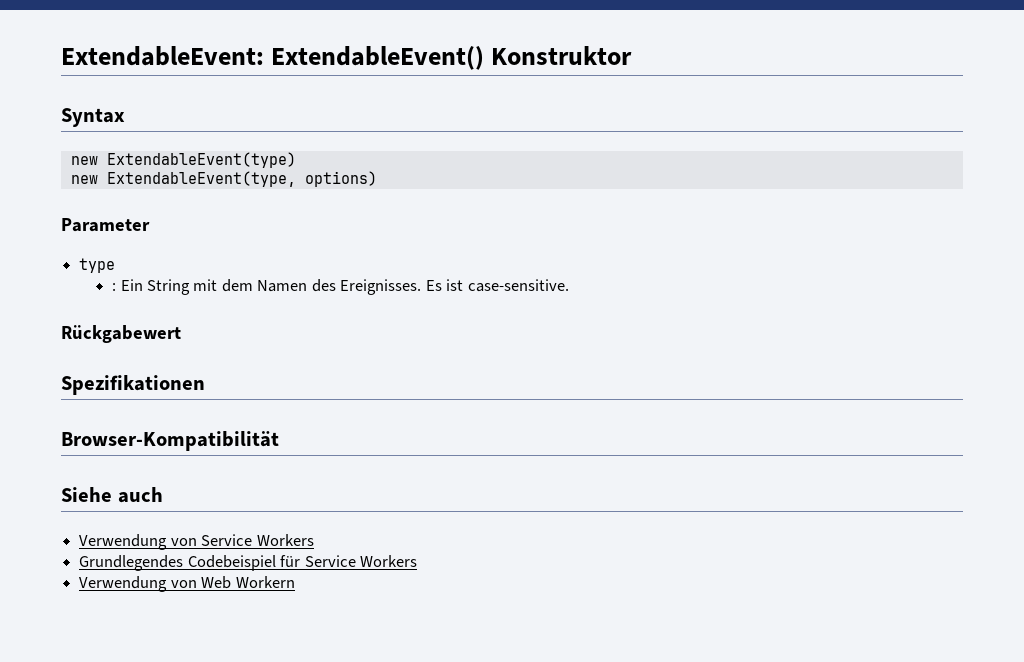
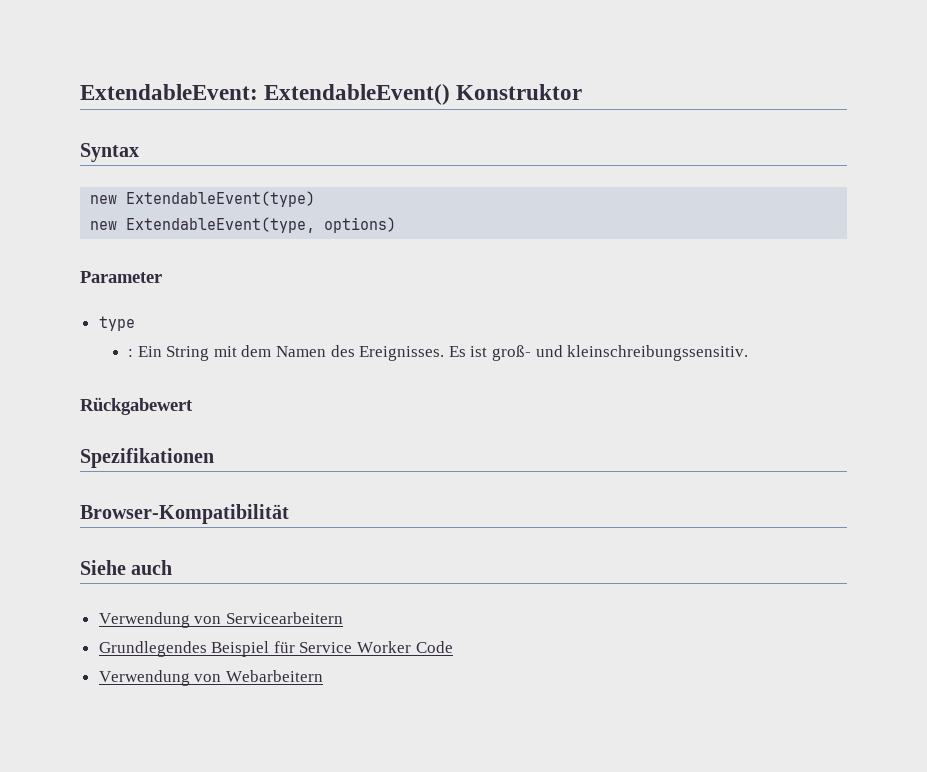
- Es ist case-sensitive.
+ Es ist groß- und kleinschreibungssensitiv.
- Verwendung von Service Workers
+ Verwendung von Servicearbeitern
- Grundlegendes Codebeispiel für Service Workers
- Verwendung von Web Workern
+ Grundlegendes Beispiel für Service Worker Code
+ Verwendung von Webarbeitern

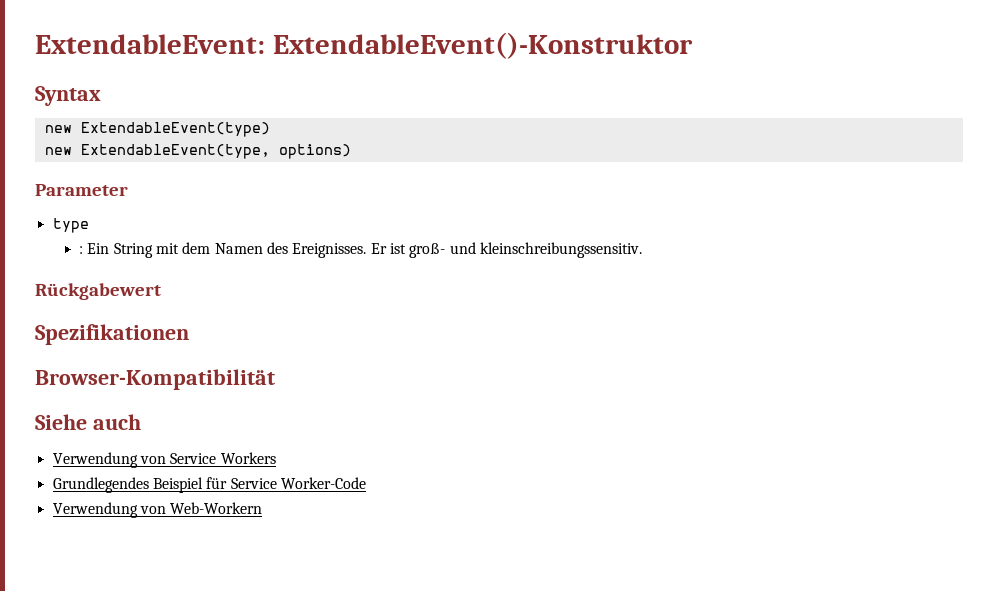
- ExtendableEvent: ExtendableEvent() Konstruktor
+ ExtendableEvent: ExtendableEvent()-Konstruktor
- Es ist groß- und kleinschreibungssensitiv.
+ Er ist groß- und kleinschreibungssensitiv.
- Verwendung von Servicearbeitern
+ Verwendung von Service Workers
- Grundlegendes Beispiel für Service Worker Code
- Verwendung von Webarbeitern
+ Grundlegendes Beispiel für Service Worker-Code
+ Verwendung von Web-Workern

